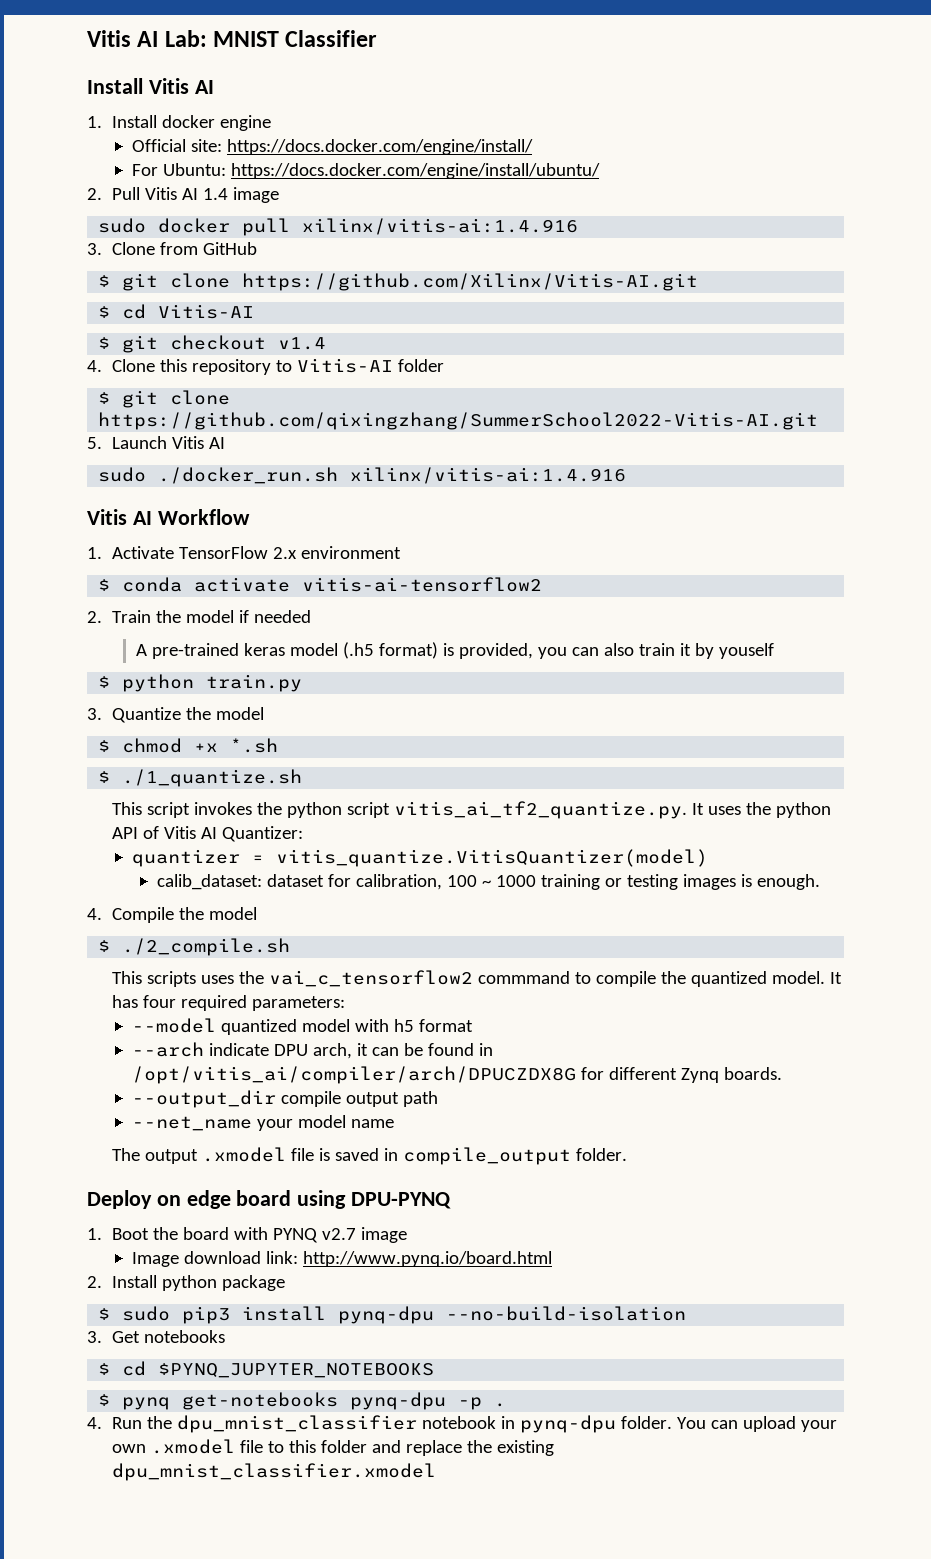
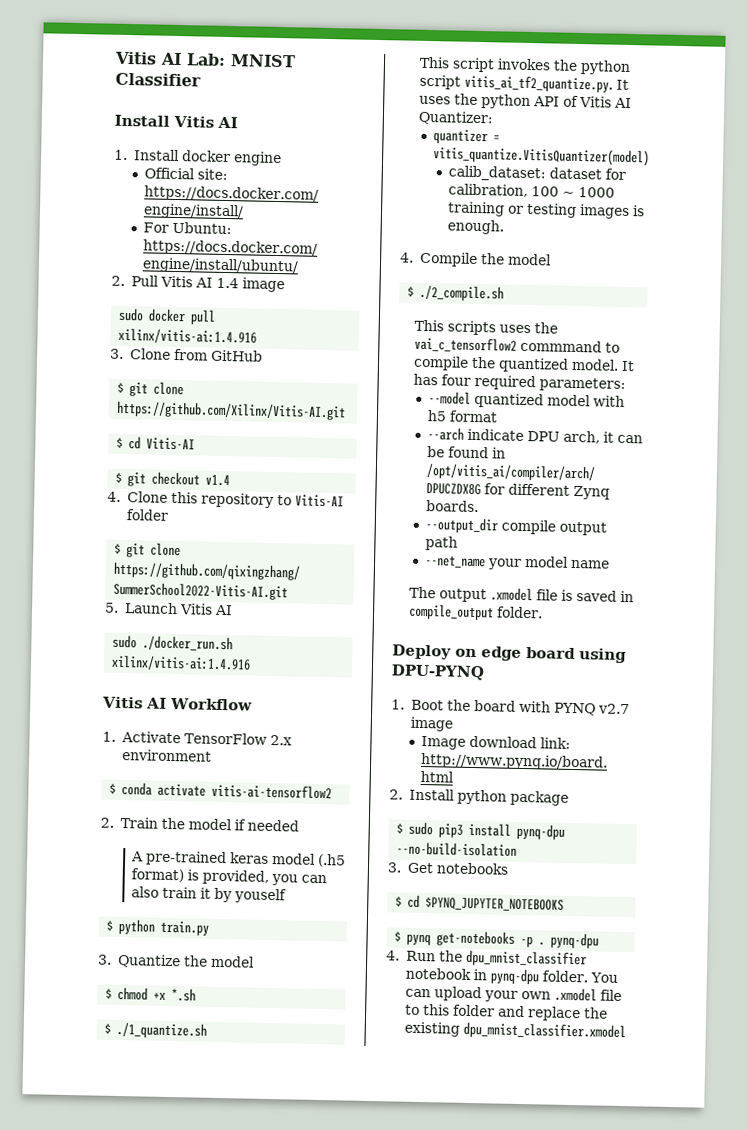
- $ pynq get-notebooks pynq-dpu -p .
+ $ pynq get-notebooks -p . pynq-dpu

